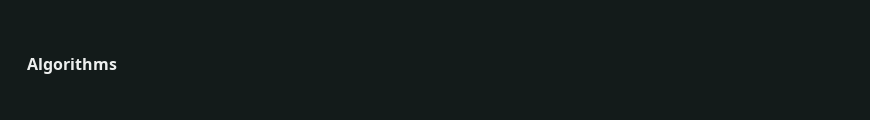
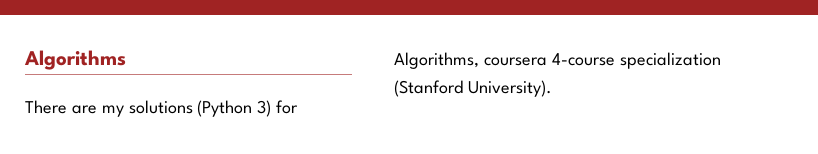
+ There are my solutions (Python 3) for Algorithms, coursera 4-course specialization (Stanford University).

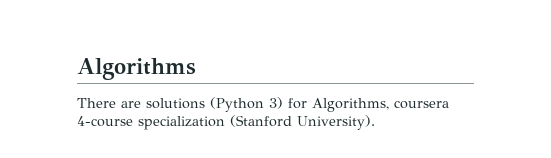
- There are my solutions (Python 3) for Algorithms, coursera 4-course specialization (Stanford University).
+ There are solutions (Python 3) for Algorithms, coursera 4-course specialization (Stanford University).

